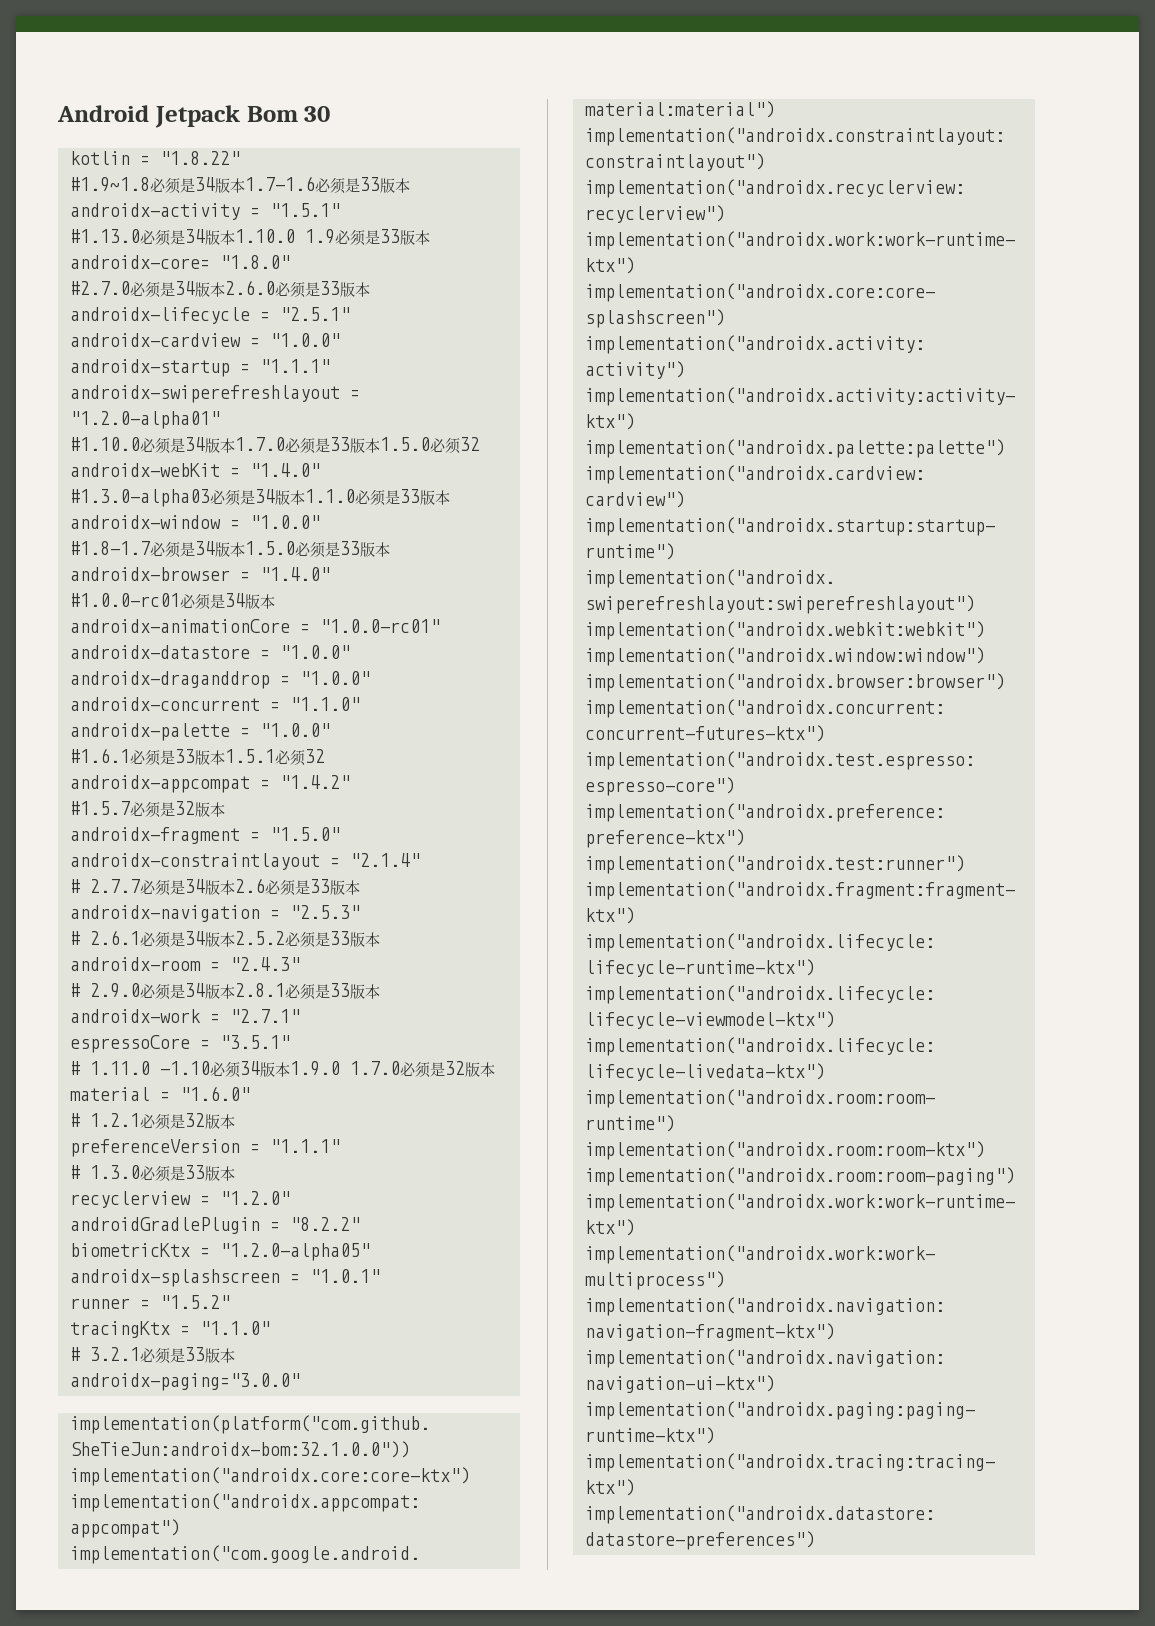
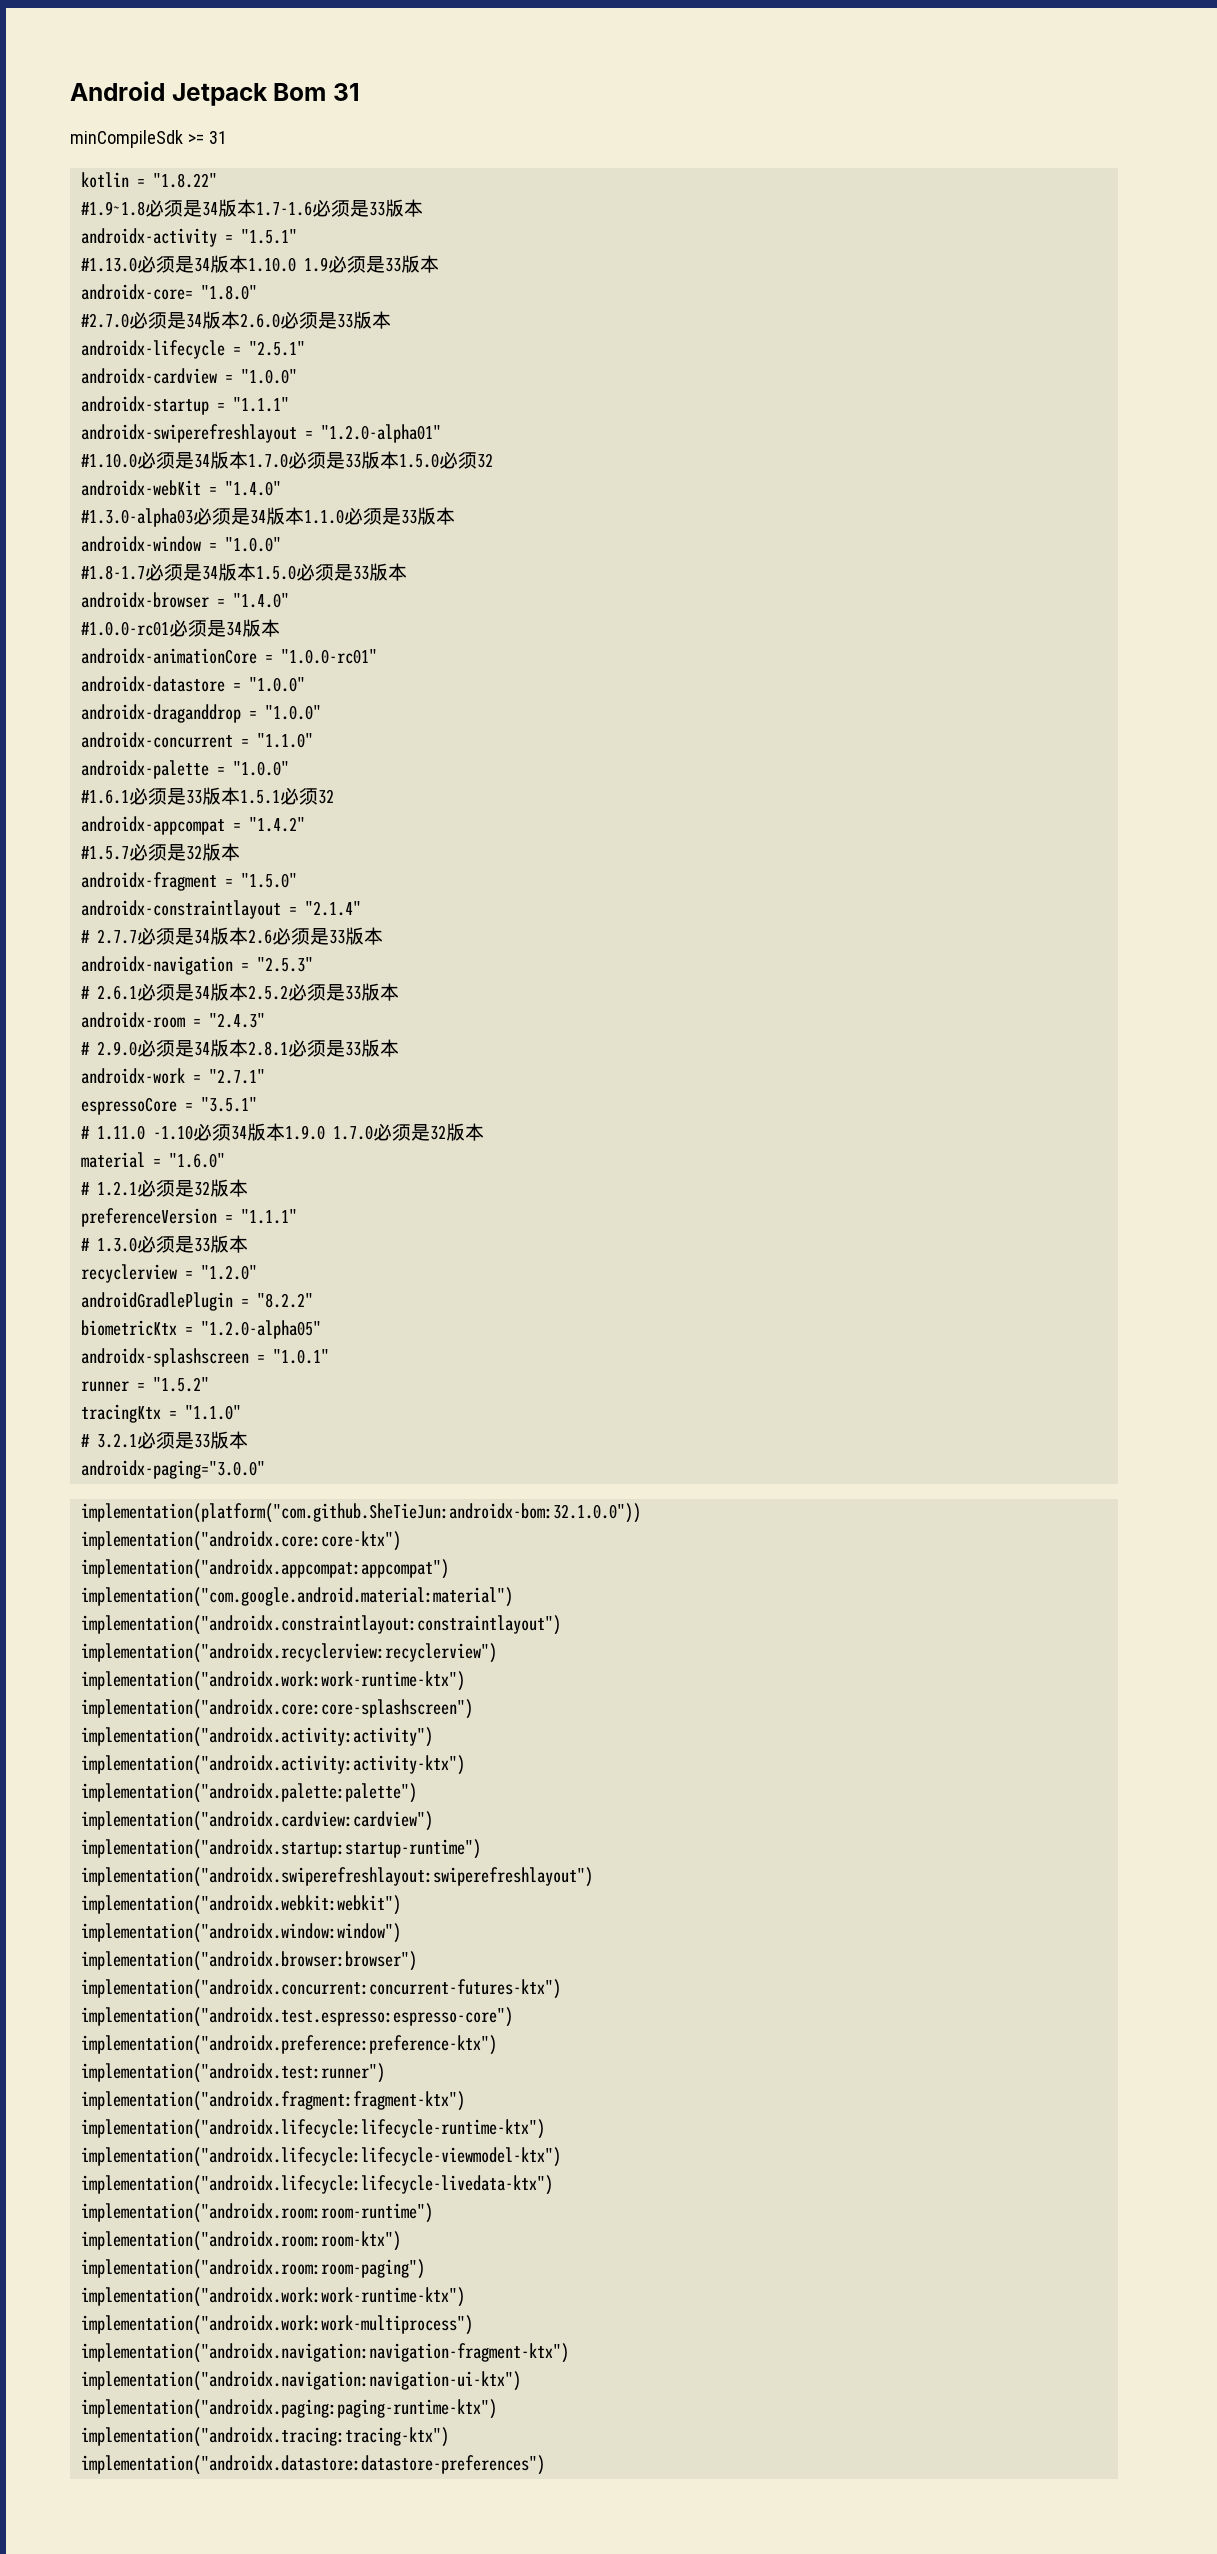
- Android Jetpack Bom 30
+ Android Jetpack Bom 31
+ minCompileSdk >= 31

